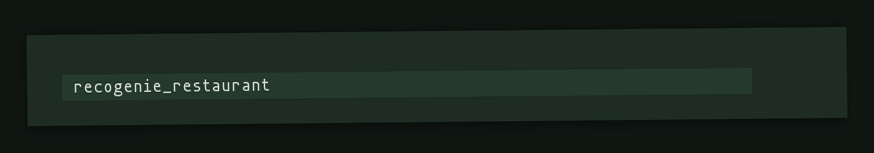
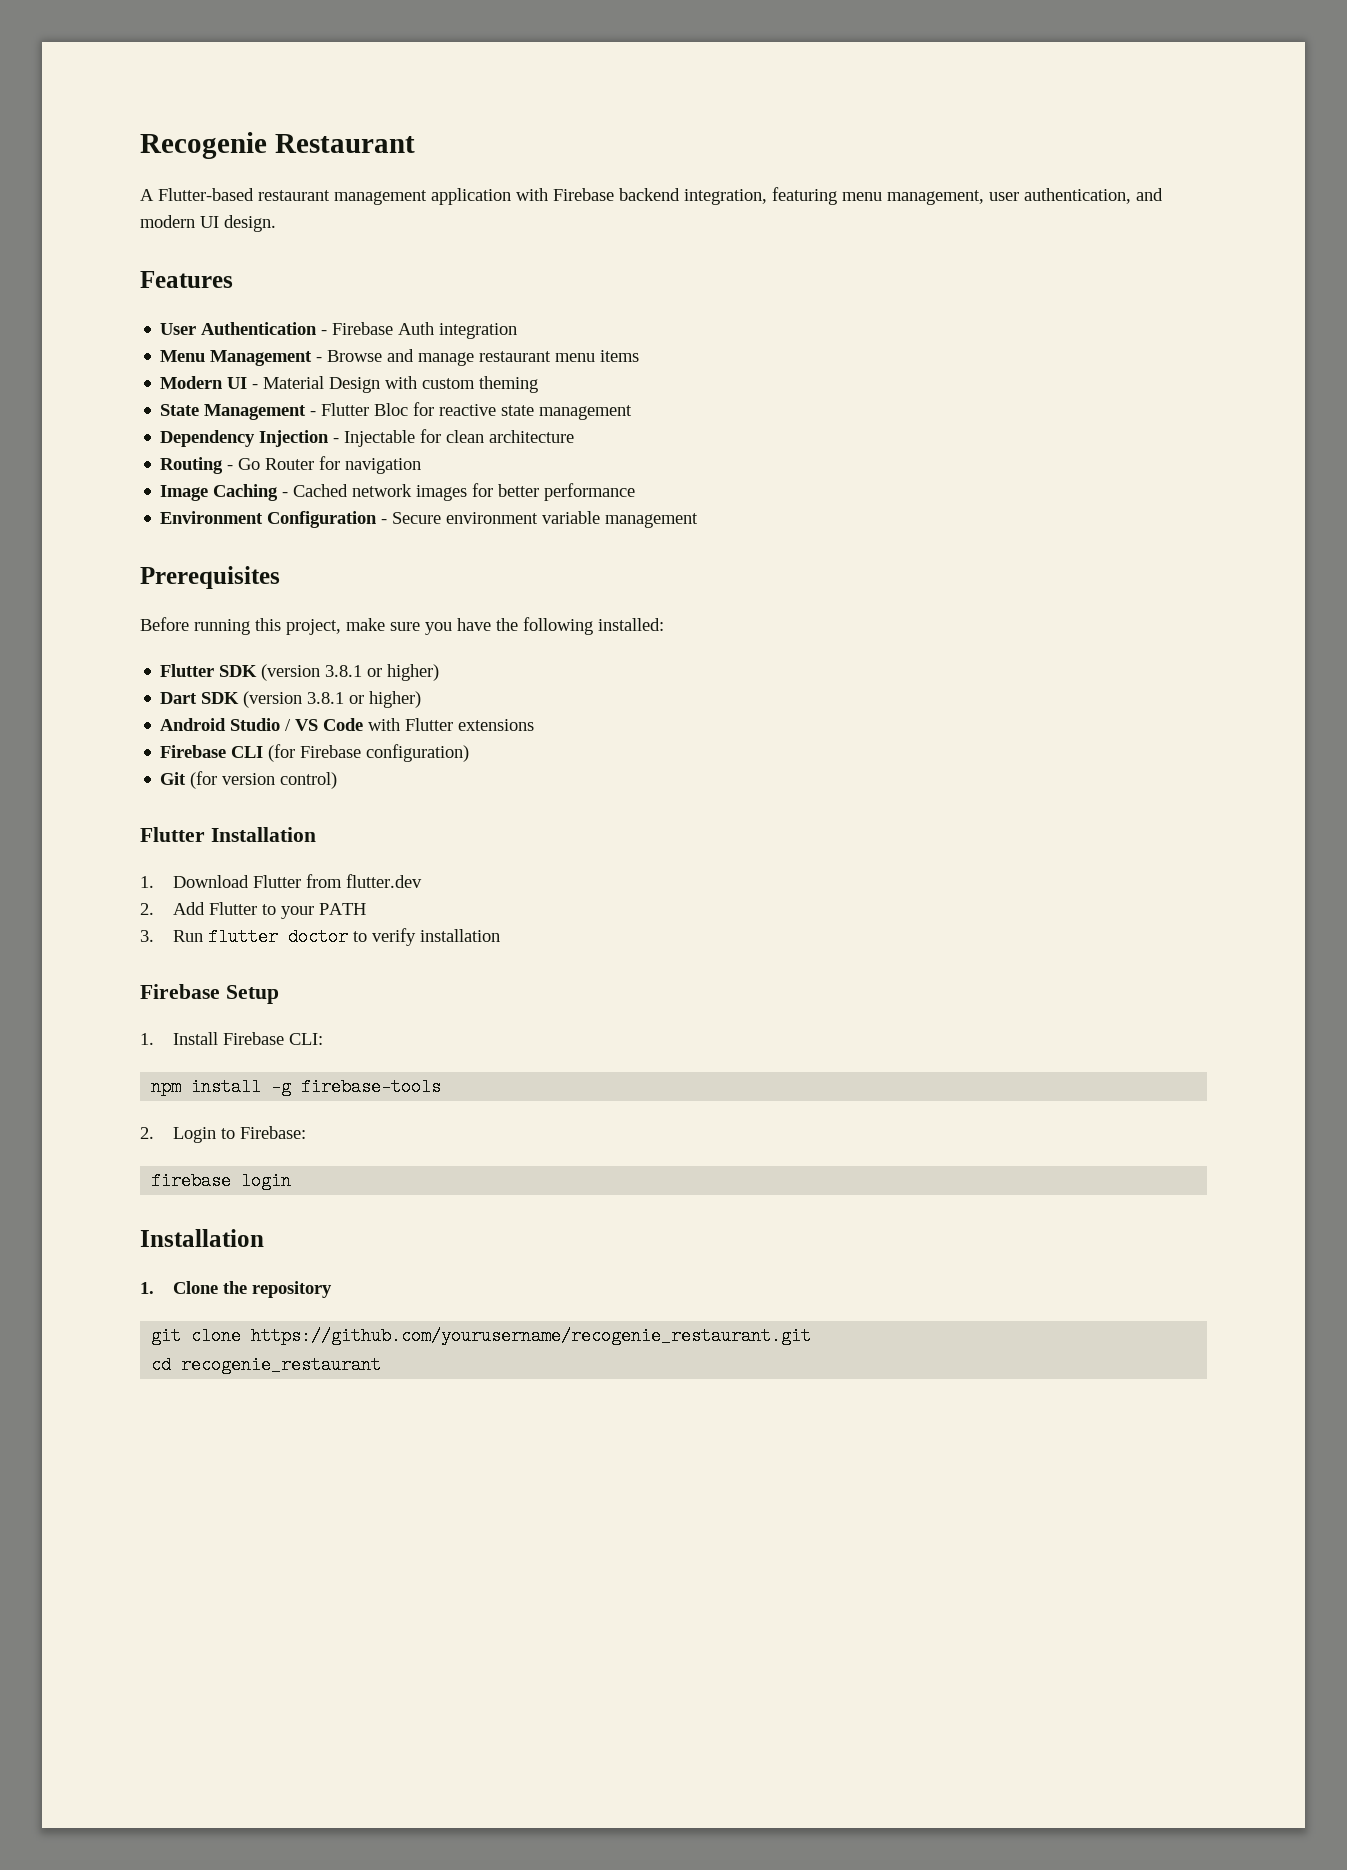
- recogenie_restaurant
+ Recogenie Restaurant
+ A Flutter-based restaurant management application with Firebase backend integration, featuring menu management, user authentication, and modern UI design.
+ Features
+ User Authentication - Firebase Auth integration
+ Menu Management - Browse and manage restaurant menu items
+ Modern UI - Material Design with custom theming
+ State Management - Flutter Bloc for reactive state management
+ Dependency Injection - Injectable for clean architecture
+ Routing - Go Router for navigation
+ Image Caching - Cached network images for better performance
+ Environment Configuration - Secure environment variable management
+ Prerequisites
+ Before running this project, make sure you have the following installed:
+ Flutter SDK (version 3.8.1 or higher)
+ Dart SDK (version 3.8.1 or higher)
+ Android Studio / VS Code with Flutter extensions
+ Firebase CLI (for Firebase configuration)
+ Git (for version control)
+ Flutter Installation
+ 1. Download Flutter from flutter.dev
+ 2. Add Flutter to your PATH
+ 3. Run flutter doctor to verify installation
+ Firebase Setup
+ 1. Install Firebase CLI:
+ npm install -g firebase-tools
+ 2. Login to Firebase:
+ firebase login
+ Installation
+ 1. Clone the repository
+ git clone https://github.com/yourusername/recogenie_restaurant.git
+ cd recogenie_restaurant

